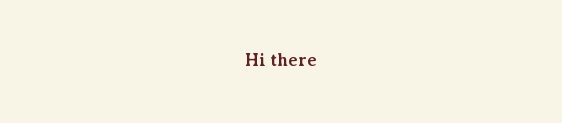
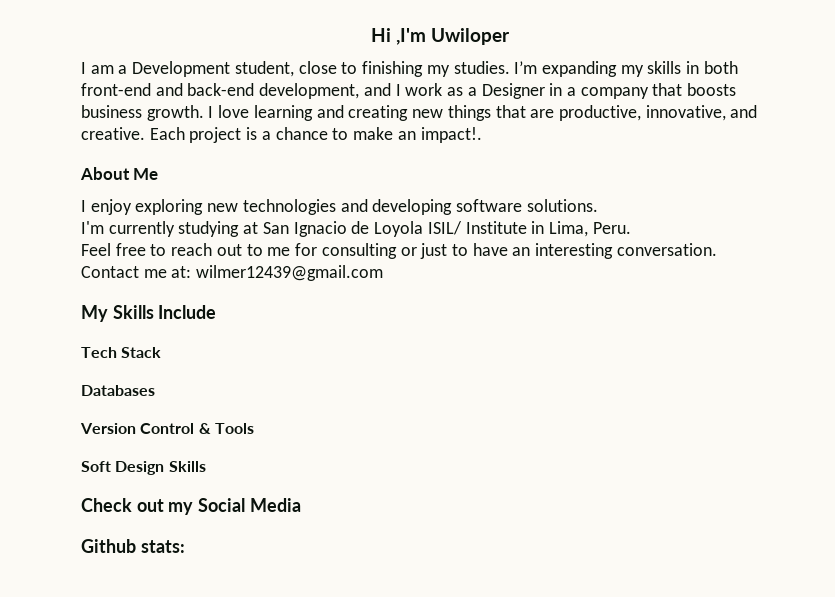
- Hi there
+ Hi ,I'm Uwiloper
+ I am a Development student, close to finishing my studies. I’m expanding my skills in both front-end and back-end development, and I work as a Designer in a company that boosts business growth. I love learning and creating new things that are productive, innovative, and creative. Each project is a chance to make an impact!.
+ About Me
+ I enjoy exploring new technologies and developing software solutions.
+ I'm currently studying at San Ignacio de Loyola ISIL/ Institute in Lima, Peru.
+ Feel free to reach out to me for consulting or just to have an interesting conversation.
+ Contact me at: wilmer12439@gmail.com
+ My Skills Include
+ Tech Stack
+ Databases
+ Version Control & Tools
+ Soft Design Skills
+ Check out my Social Media
+ Github stats:

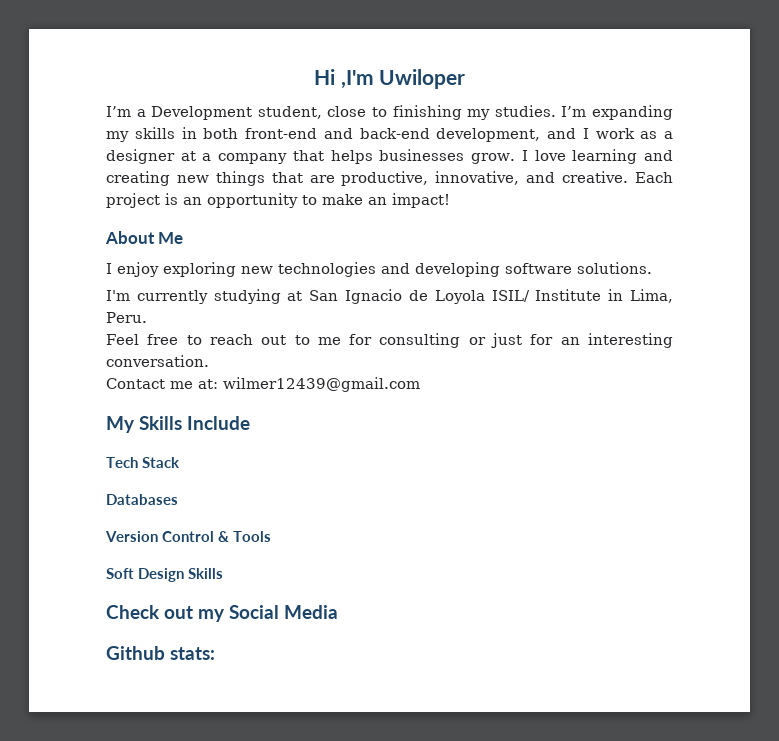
- I am a Development student, close to finishing my studies.
+ I’m a Development student, close to finishing my studies.
- I’m expanding my skills in both front-end and back-end development, and I work as a Designer in a company that boosts business growth.
+ I’m expanding my skills in both front-end and back-end development, and I work as a designer at a company that helps businesses grow.
- Each project is a chance to make an impact!.
+ Each project is an opportunity to make an impact!
- Feel free to reach out to me for consulting or just to have an interesting conversation.
+ Feel free to reach out to me for consulting or just for an interesting conversation.

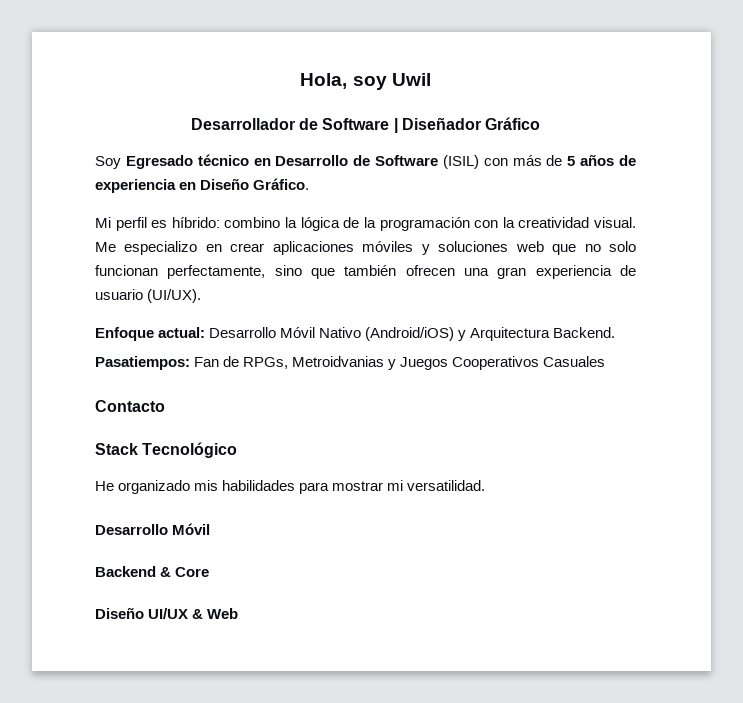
- Hi ,I'm Uwiloper
- I’m a Development student, close to finishing my studies. I’m expanding my skills in both front-end and back-end development, and I work as a designer at a company that helps businesses grow. I love learning and creating new things that are productive, innovative, and creative. Each project is an opportunity to make an impact!
- About Me
- I enjoy exploring new technologies and developing software solutions.
- I'm currently studying at San Ignacio de Loyola ISIL/ Institute in Lima, Peru.
- Feel free to reach out to me for consulting or just for an interesting conversation.
- Contact me at: wilmer12439@gmail.com
- My Skills Include
- Tech Stack
- Databases
- Version Control & Tools
- Soft Design Skills
- Check out my Social Media
- Github stats:
+ Hola, soy Uwil
+ Desarrollador de Software | Diseñador Gráfico
+ Soy Egresado técnico en Desarrollo de Software (ISIL) con más de 5 años de experiencia en Diseño Gráfico.
+ Mi perfil es híbrido: combino la lógica de la programación con la creatividad visual. Me especializo en crear aplicaciones móviles y soluciones web que no solo funcionan perfectamente, sino que también ofrecen una gran experiencia de usuario (UI/UX).
+ Enfoque actual: Desarrollo Móvil Nativo (Android/iOS) y Arquitectura Backend.
+ Pasatiempos: Fan de RPGs, Metroidvanias y Juegos Cooperativos Casuales
+ Contacto
+ Stack Tecnológico
+ He organizado mis habilidades para mostrar mi versatilidad.
+ Desarrollo Móvil
+ Backend & Core
+ Diseño UI/UX & Web

